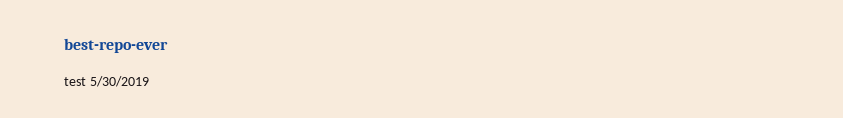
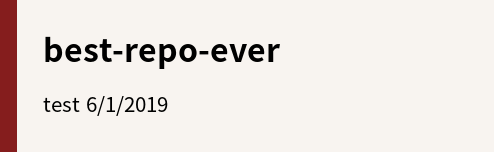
- test 5/30/2019
+ test 6/1/2019

